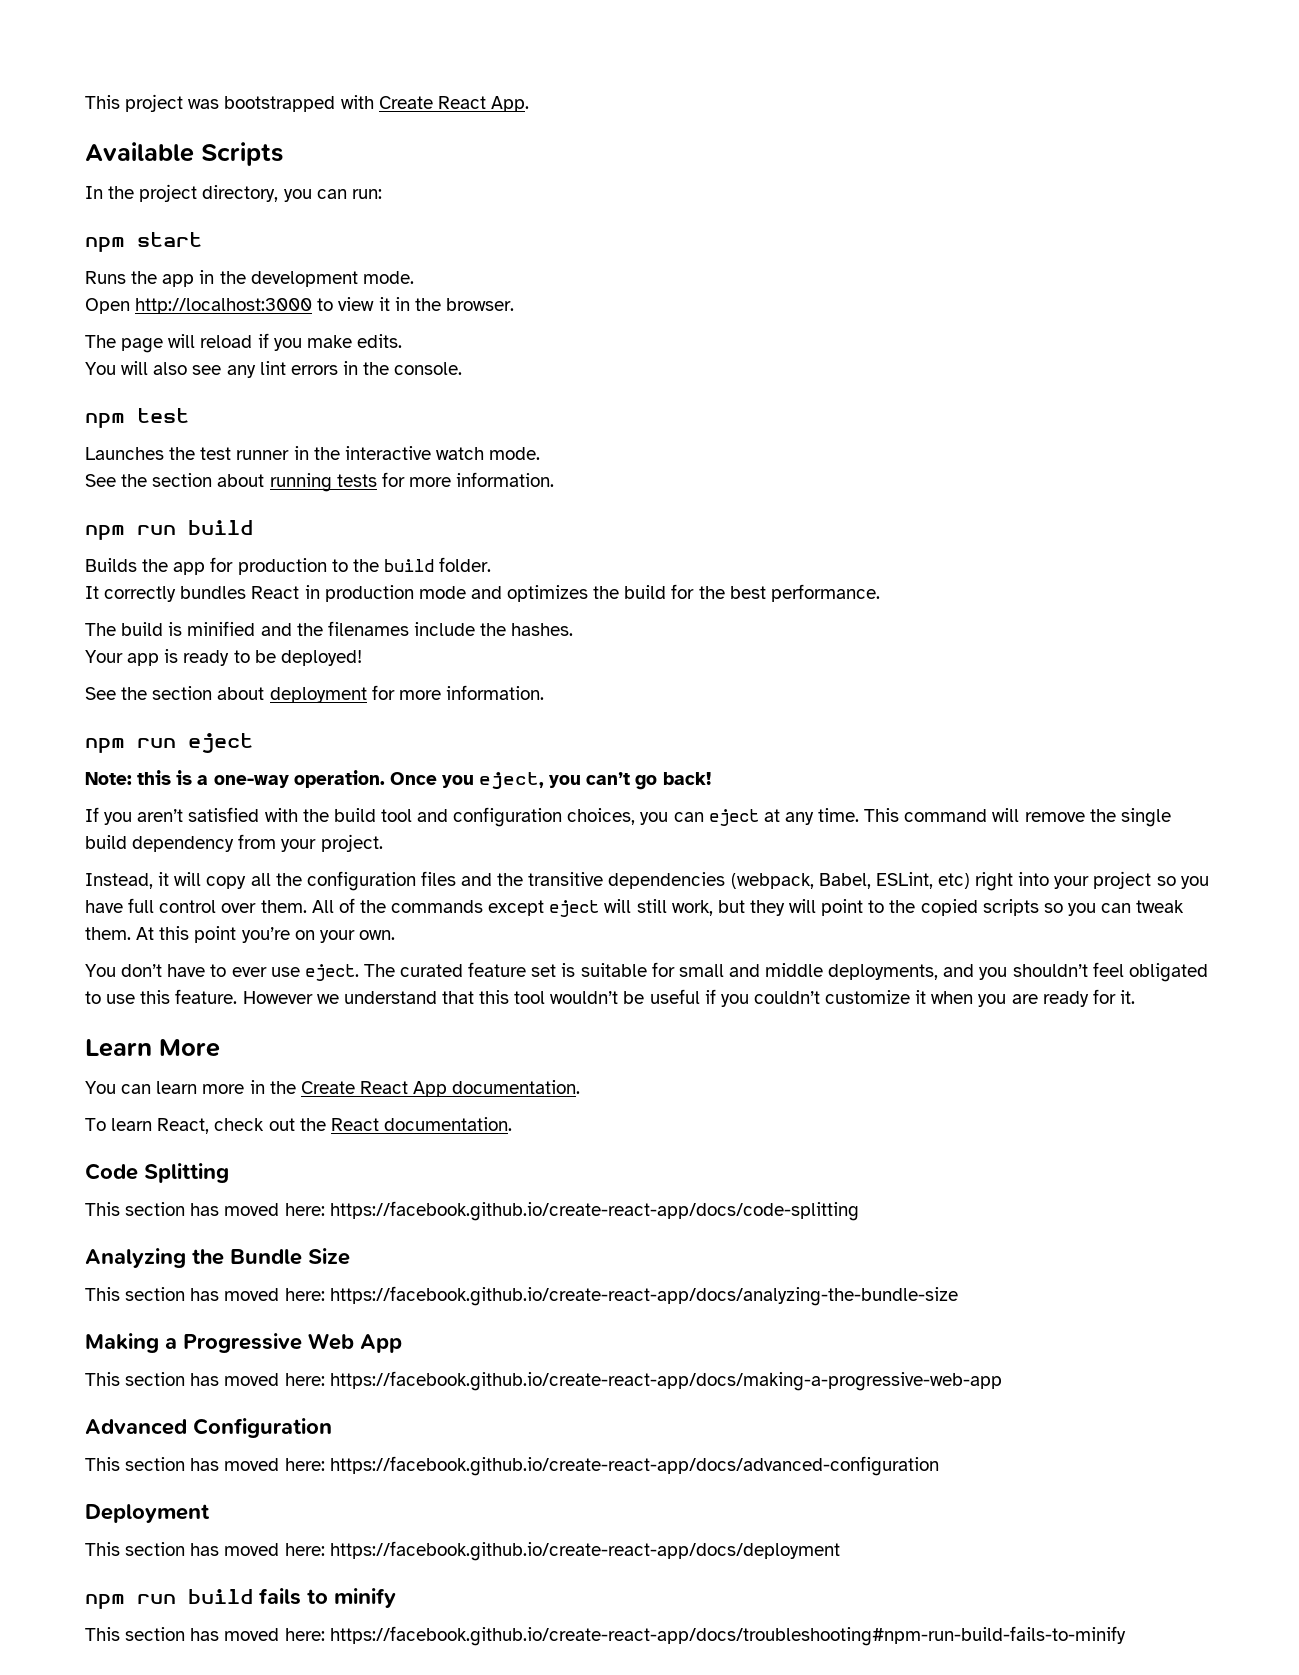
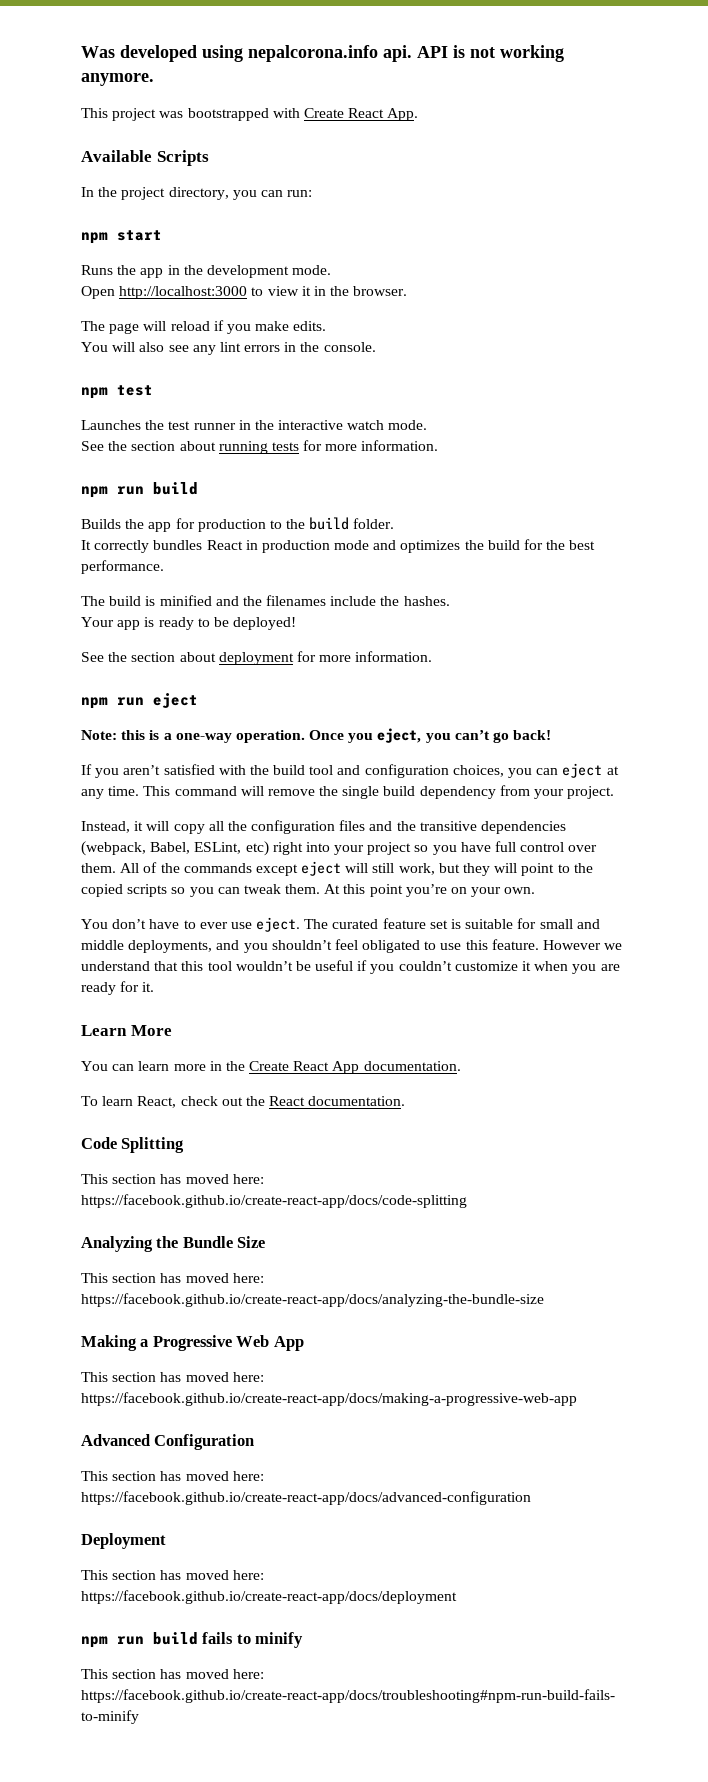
+ Was developed using nepalcorona.info api. API is not working anymore.

